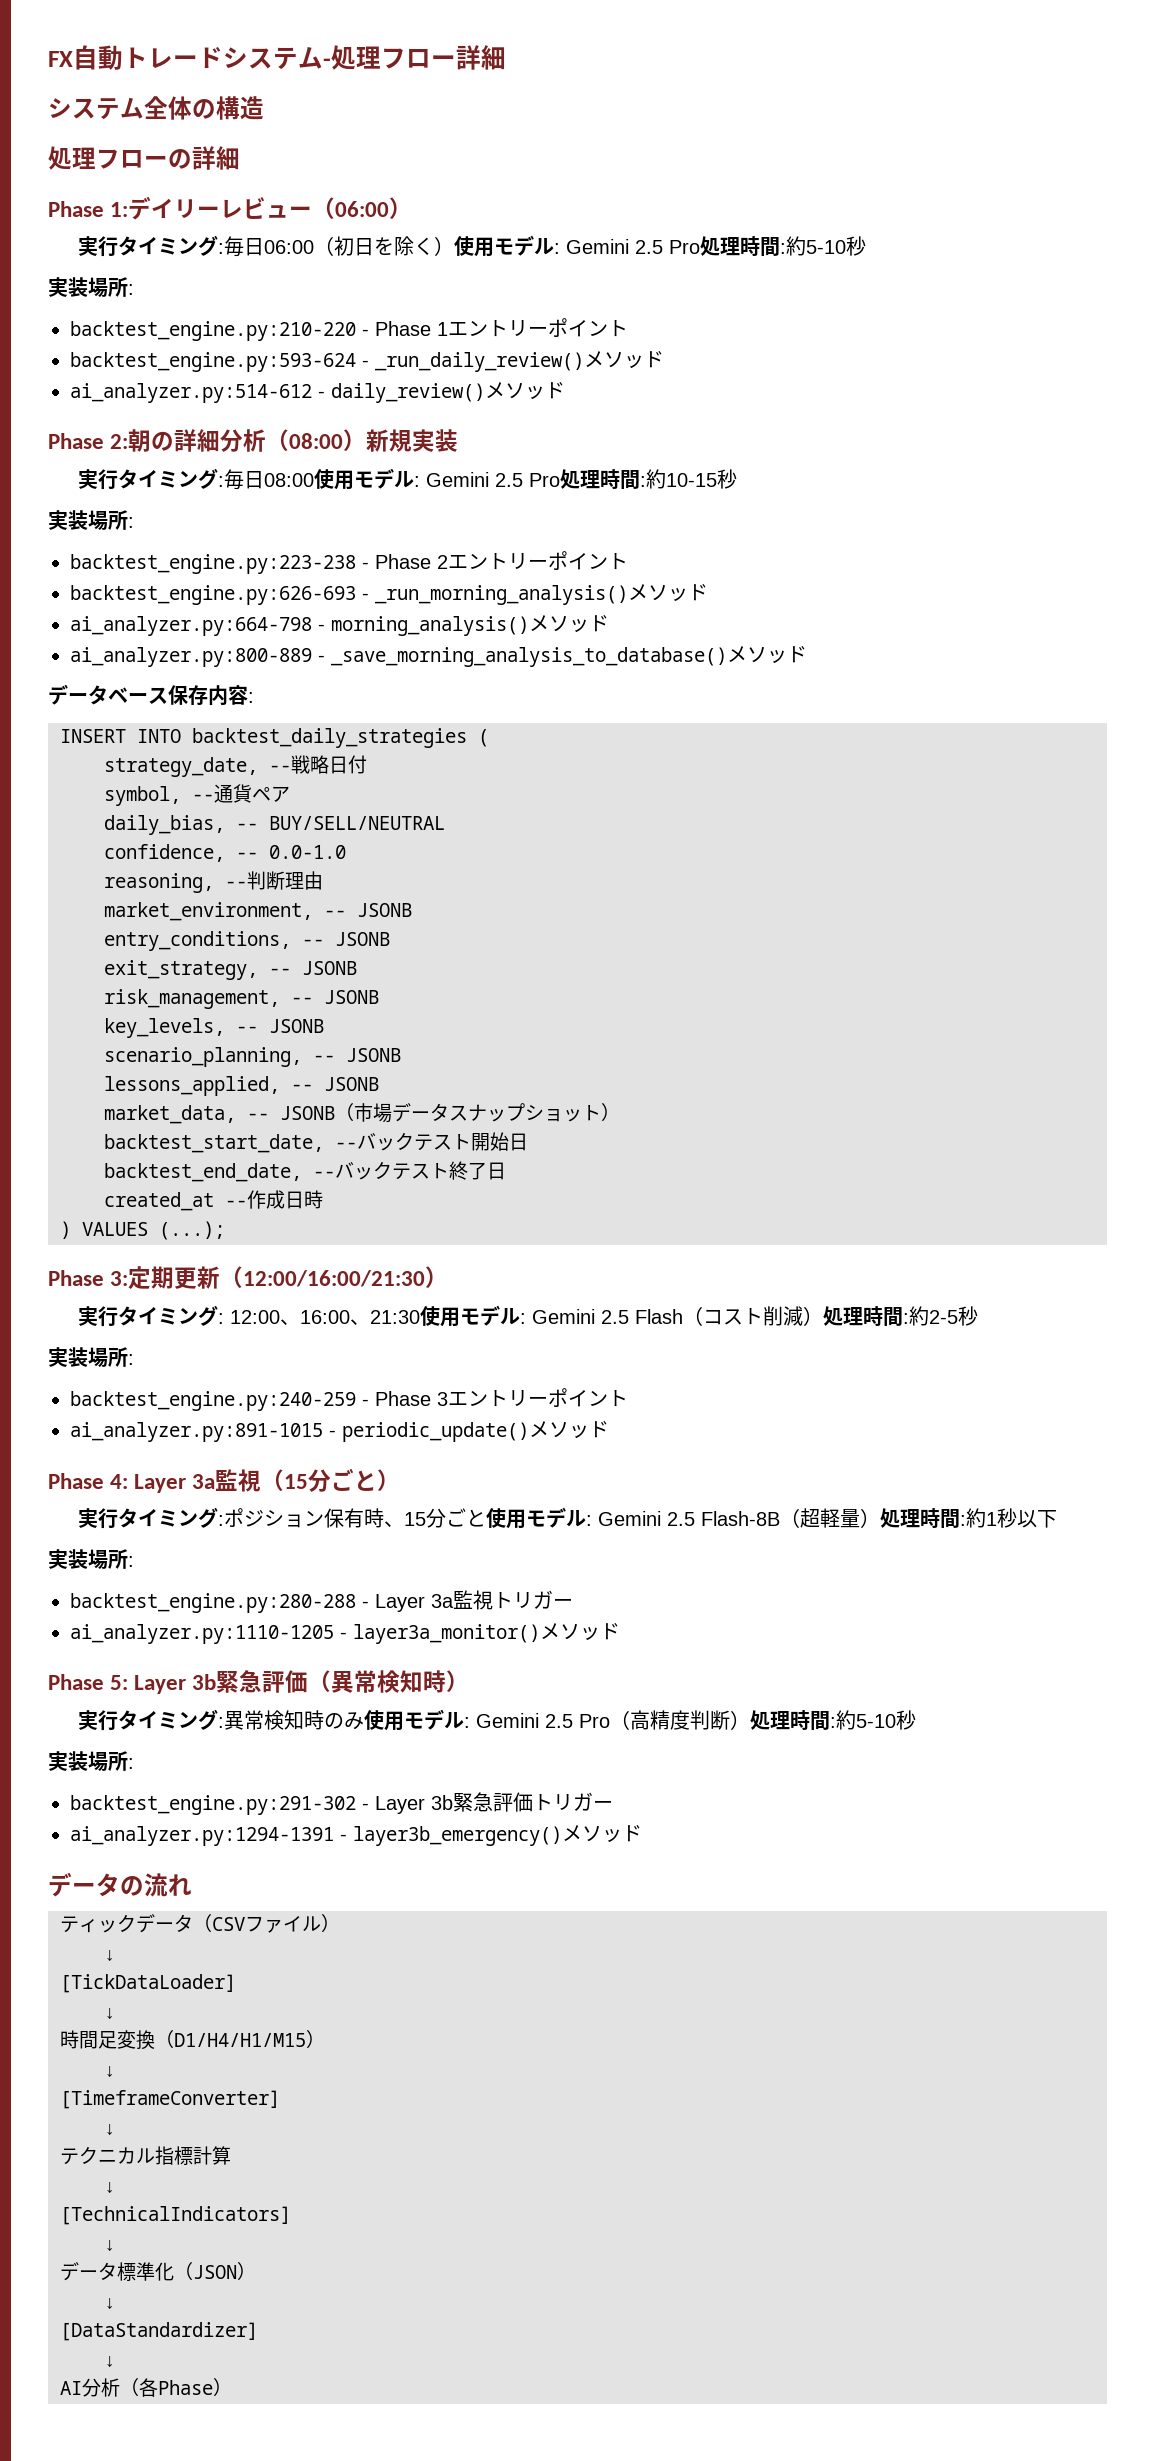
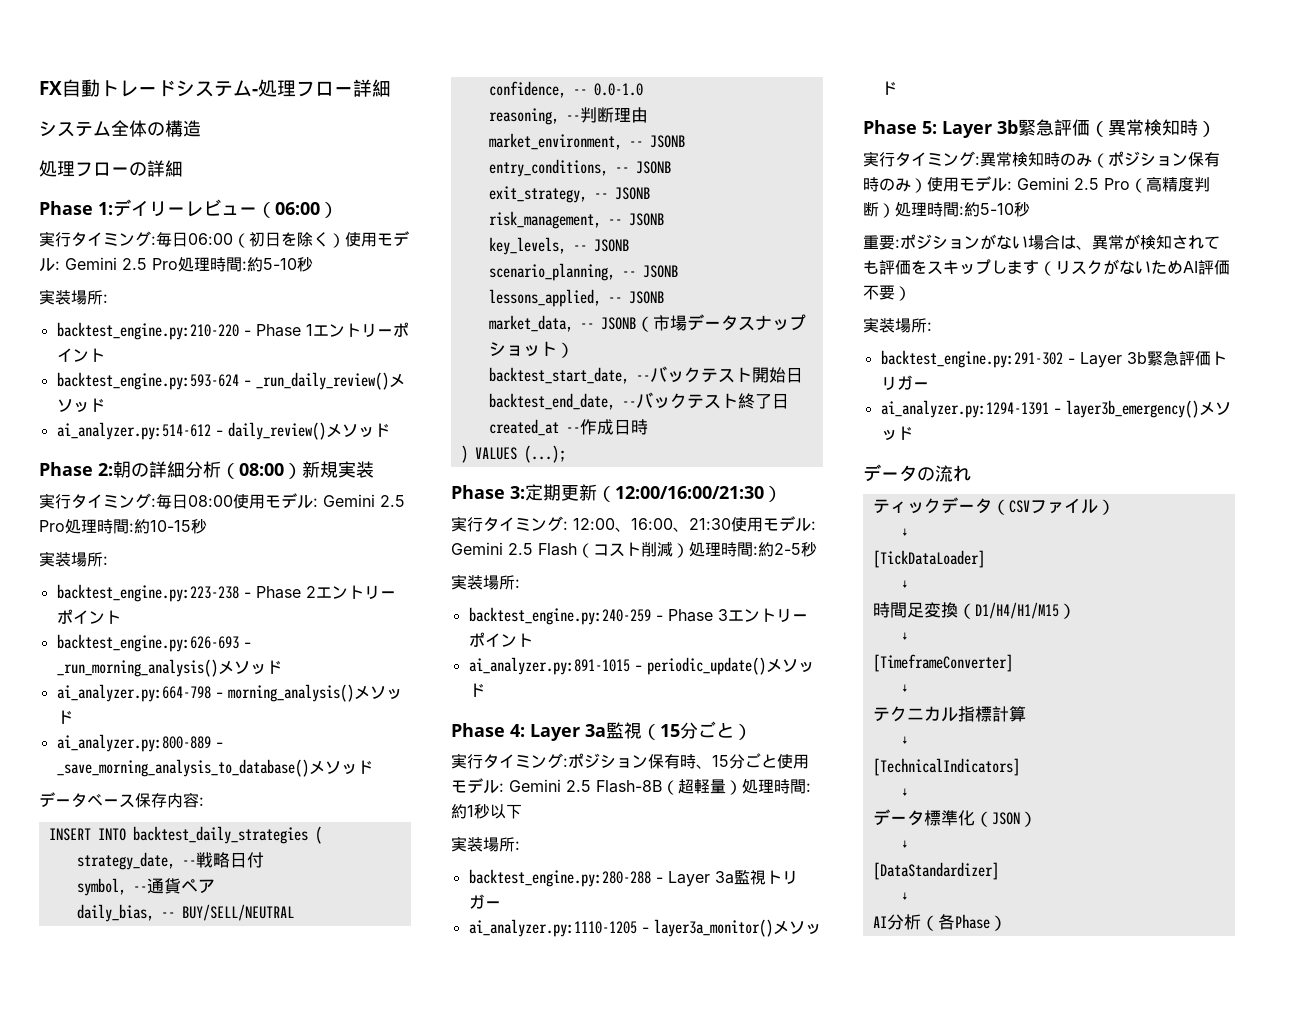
- 実行タイミング:異常検知時のみ使用モデル: Gemini 2.5 Pro（高精度判断）処理時間:約5-10秒
+ 実行タイミング:異常検知時のみ（ポジション保有時のみ）使用モデル: Gemini 2.5 Pro（高精度判断）処理時間:約5-10秒
+ 重要:ポジションがない場合は、異常が検知されても評価をスキップします（リスクがないためAI評価不要）

